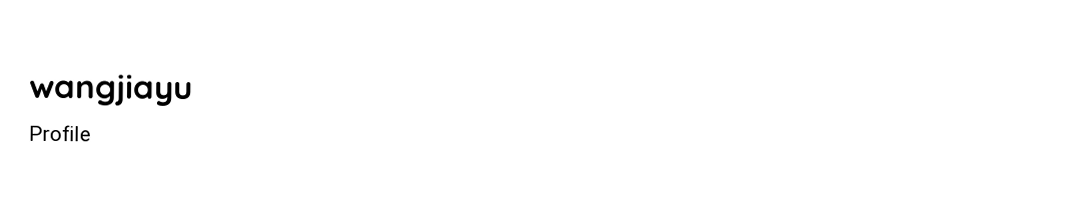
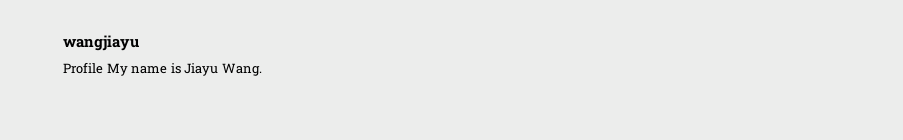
- Profile
+ Profile My name is Jiayu Wang.

